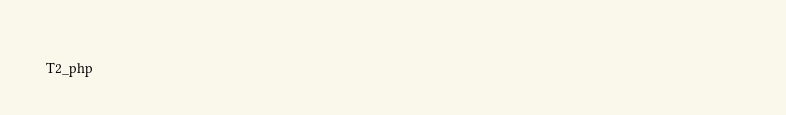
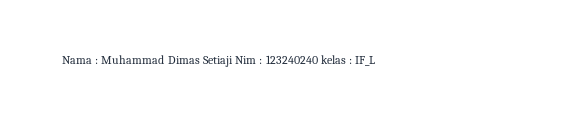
- T2_php
+ Nama : Muhammad Dimas Setiaji Nim : 123240240 kelas : IF_L

